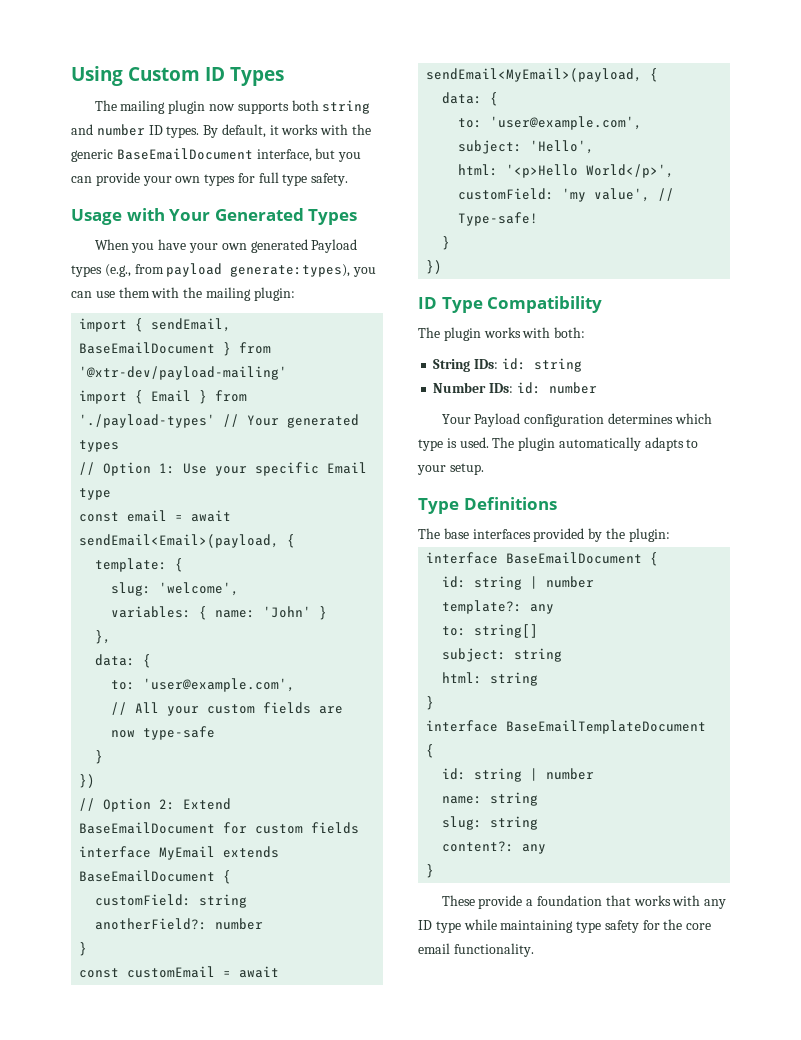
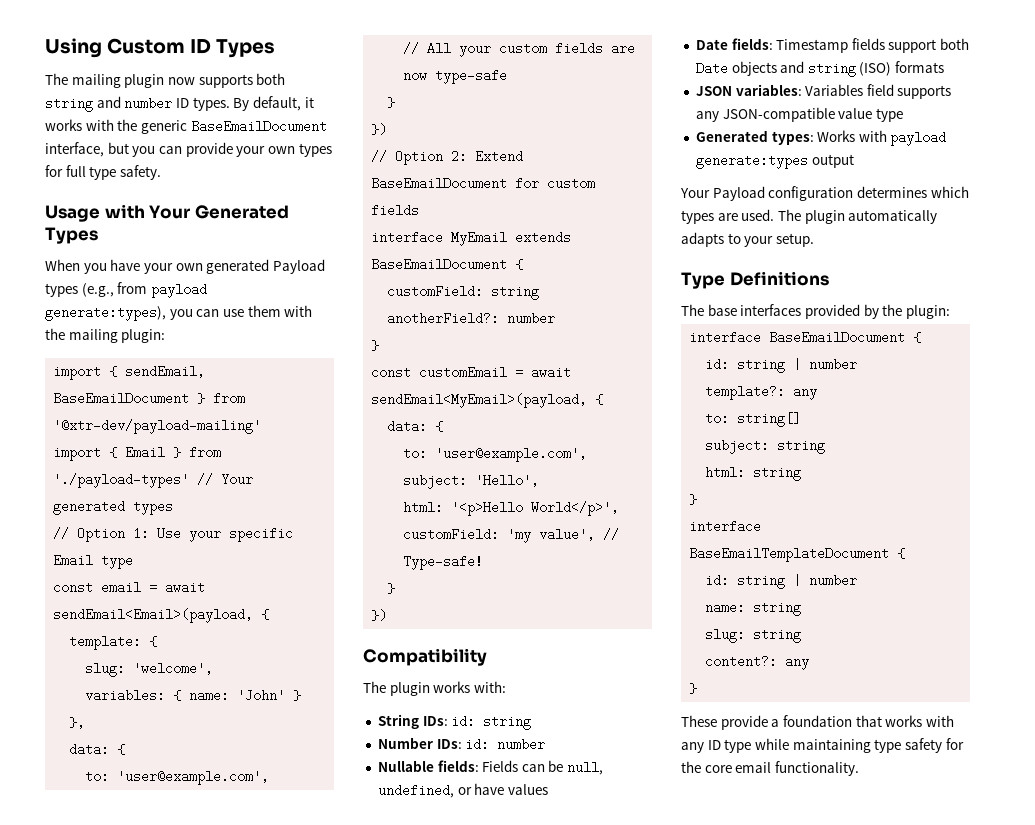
- ID Type Compatibility
+ Compatibility
- The plugin works with both:
+ The plugin works with:
+ Nullable fields: Fields can be null, undefined, or have values
+ Date fields: Timestamp fields support both Date objects and string (ISO) formats
+ JSON variables: Variables field supports any JSON-compatible value type
+ Generated types: Works with payload generate:types output
- Your Payload configuration determines which type is used.
+ Your Payload configuration determines which types are used.

